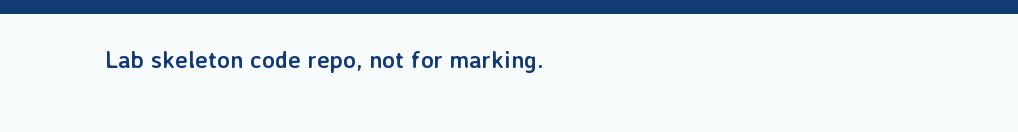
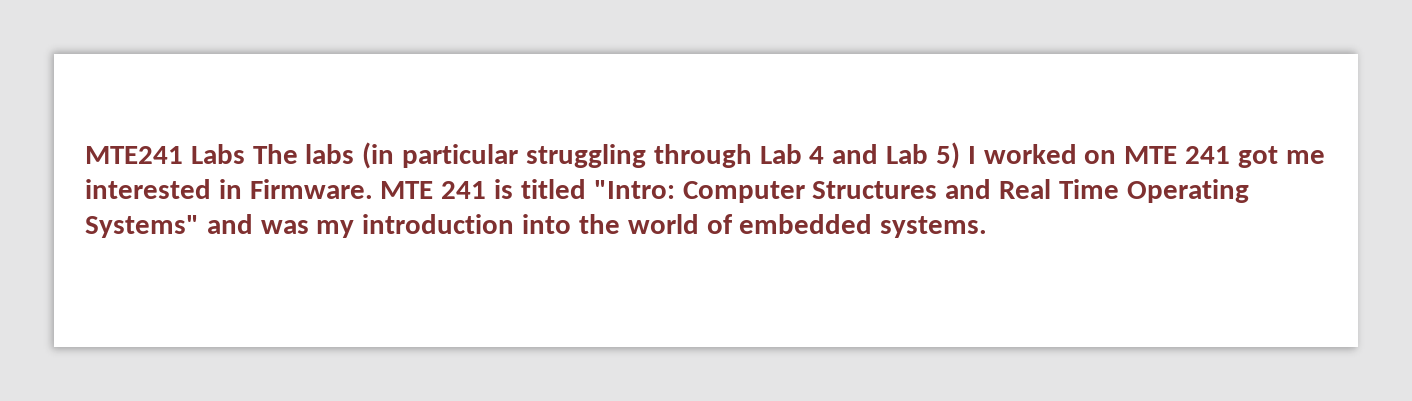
- Lab skeleton code repo, not for marking.
+ MTE241 Labs The labs (in particular struggling through Lab 4 and Lab 5) I worked on MTE 241 got me interested in Firmware. MTE 241 is titled "Intro: Computer Structures and Real Time Operating Systems" and was my introduction into the world of embedded systems.

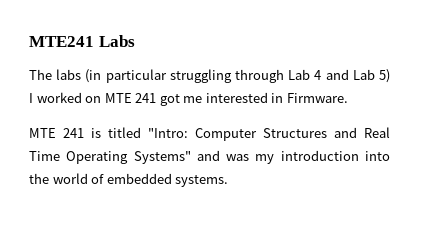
- MTE241 Labs The labs (in particular struggling through Lab 4 and Lab 5) I worked on MTE 241 got me interested in Firmware. MTE 241 is titled "Intro: Computer Structures and Real Time Operating Systems" and was my introduction into the world of embedded systems.
+ MTE241 Labs
+ The labs (in particular struggling through Lab 4 and Lab 5) I worked on MTE 241 got me interested in Firmware.
+ MTE 241 is titled "Intro: Computer Structures and Real Time Operating Systems" and was my introduction into the world of embedded systems.

